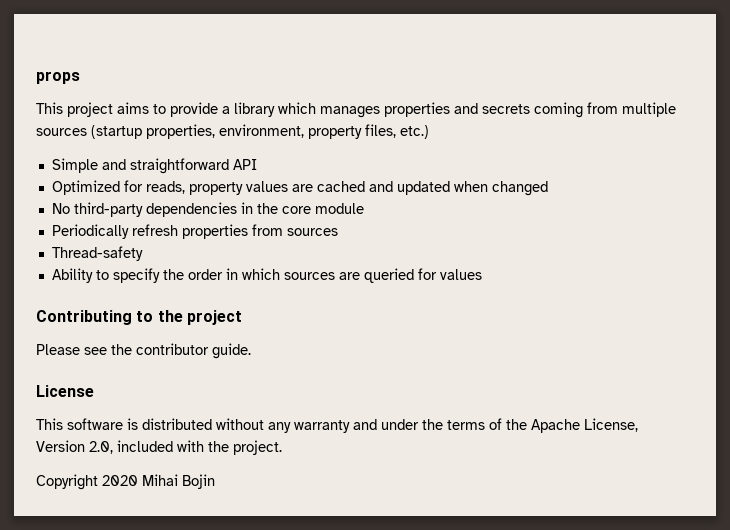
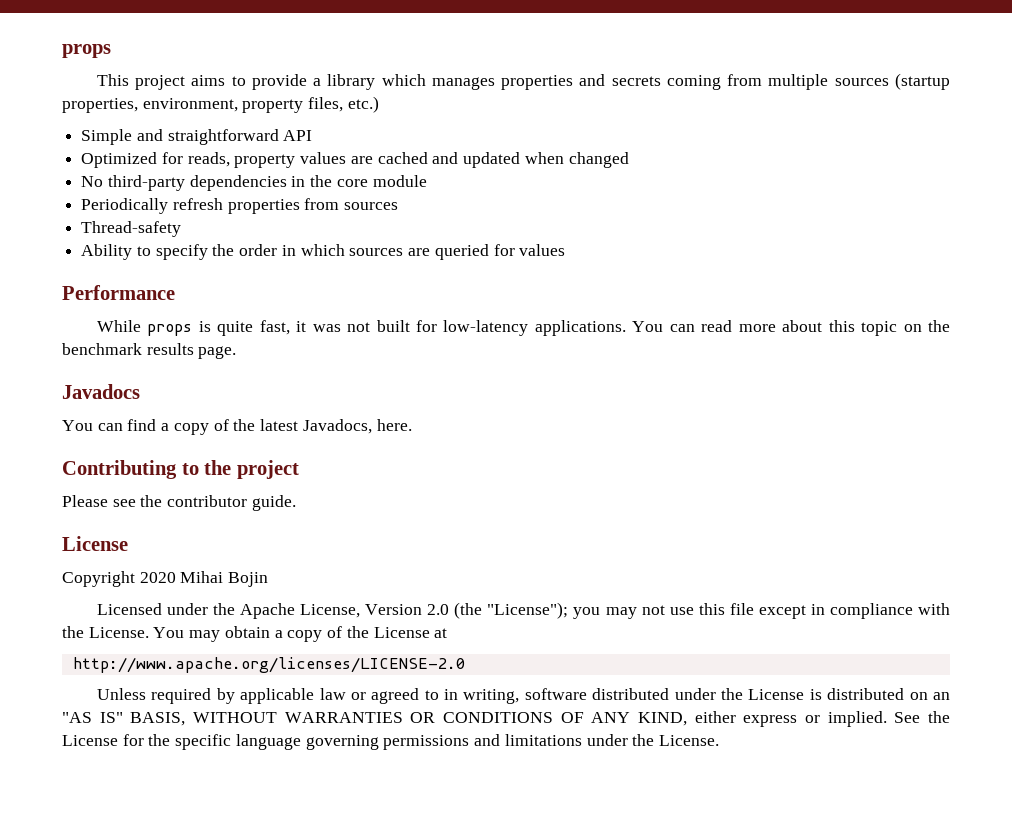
+ Performance
+ While props is quite fast, it was not built for low-latency applications. You can read more about this topic on the benchmark results page.
+ Javadocs
+ You can find a copy of the latest Javadocs, here.
- This software is distributed without any warranty and under the terms of the Apache License, Version 2.0, included with the project.
  Copyright 2020 Mihai Bojin
+ Licensed under the Apache License, Version 2.0 (the "License"); you may not use this file except in compliance with the License. You may obtain a copy of the License at
+ http://www.apache.org/licenses/LICENSE-2.0
+ Unless required by applicable law or agreed to in writing, software distributed under the License is distributed on an "AS IS" BASIS, WITHOUT WARRANTIES OR CONDITIONS OF ANY KIND, either express or implied. See the License for the specific language governing permissions and limitations under the License.

